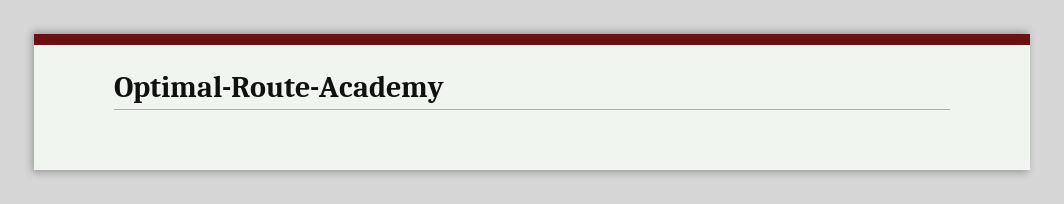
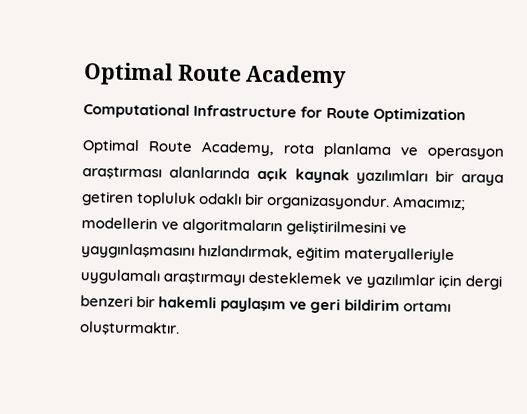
- Optimal-Route-Academy
+ Optimal Route Academy
+ Computational Infrastructure for Route Optimization
+ Optimal Route Academy, rota planlama ve operasyon araştırması alanlarında açık kaynak yazılımları bir araya getiren topluluk odaklı bir organizasyondur. Amacımız; modellerin ve algoritmaların geliştirilmesini ve yaygınlaşmasını hızlandırmak, eğitim materyalleriyle uygulamalı araştırmayı desteklemek ve yazılımlar için dergi benzeri bir hakemli paylaşım ve geri bildirim ortamı oluşturmaktır.

